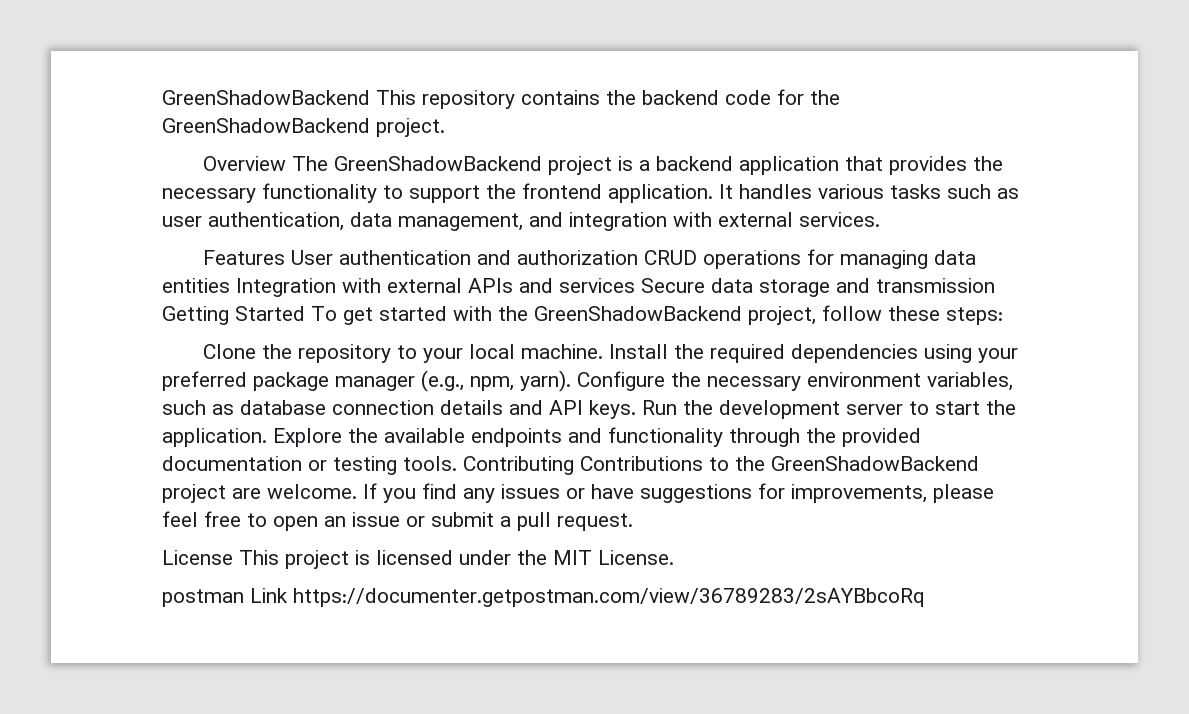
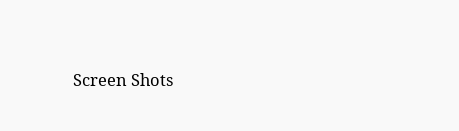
- GreenShadowBackend This repository contains the backend code for the GreenShadowBackend project.
- Overview The GreenShadowBackend project is a backend application that provides the necessary functionality to support the frontend application. It handles various tasks such as user authentication, data management, and integration with external services.
- Features User authentication and authorization CRUD operations for managing data entities Integration with external APIs and services Secure data storage and transmission Getting Started To get started with the GreenShadowBackend project, follow these steps:
- Clone the repository to your local machine. Install the required dependencies using your preferred package manager (e.g., npm, yarn). Configure the necessary environment variables, such as database connection details and API keys. Run the development server to start the application. Explore the available endpoints and functionality through the provided documentation or testing tools. Contributing Contributions to the GreenShadowBackend project are welcome. If you find any issues or have suggestions for improvements, please feel free to open an issue or submit a pull request.
- License This project is licensed under the MIT License.
- postman Link https://documenter.getpostman.com/view/36789283/2sAYBbcoRq
+ Screen Shots

